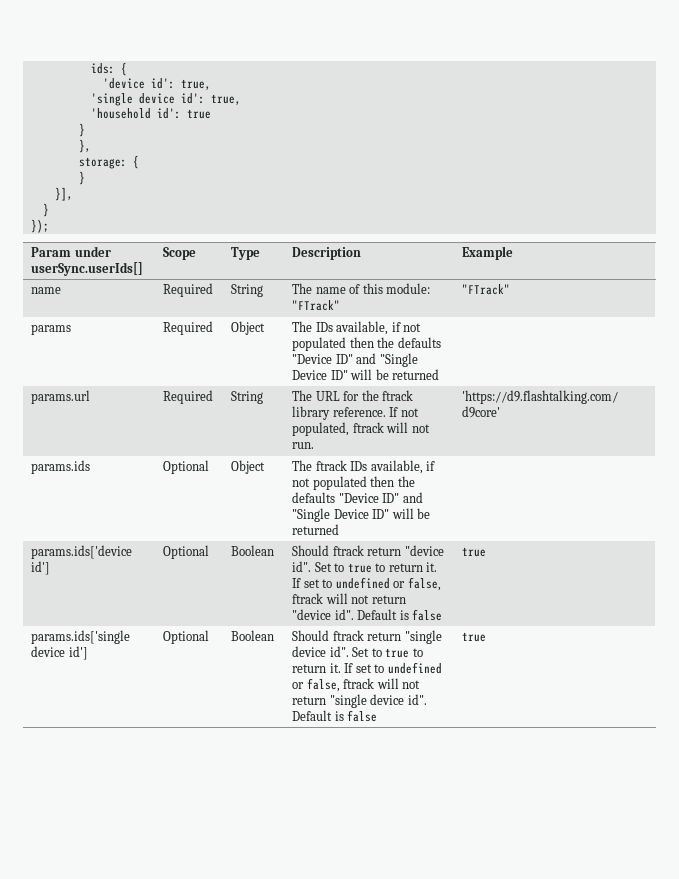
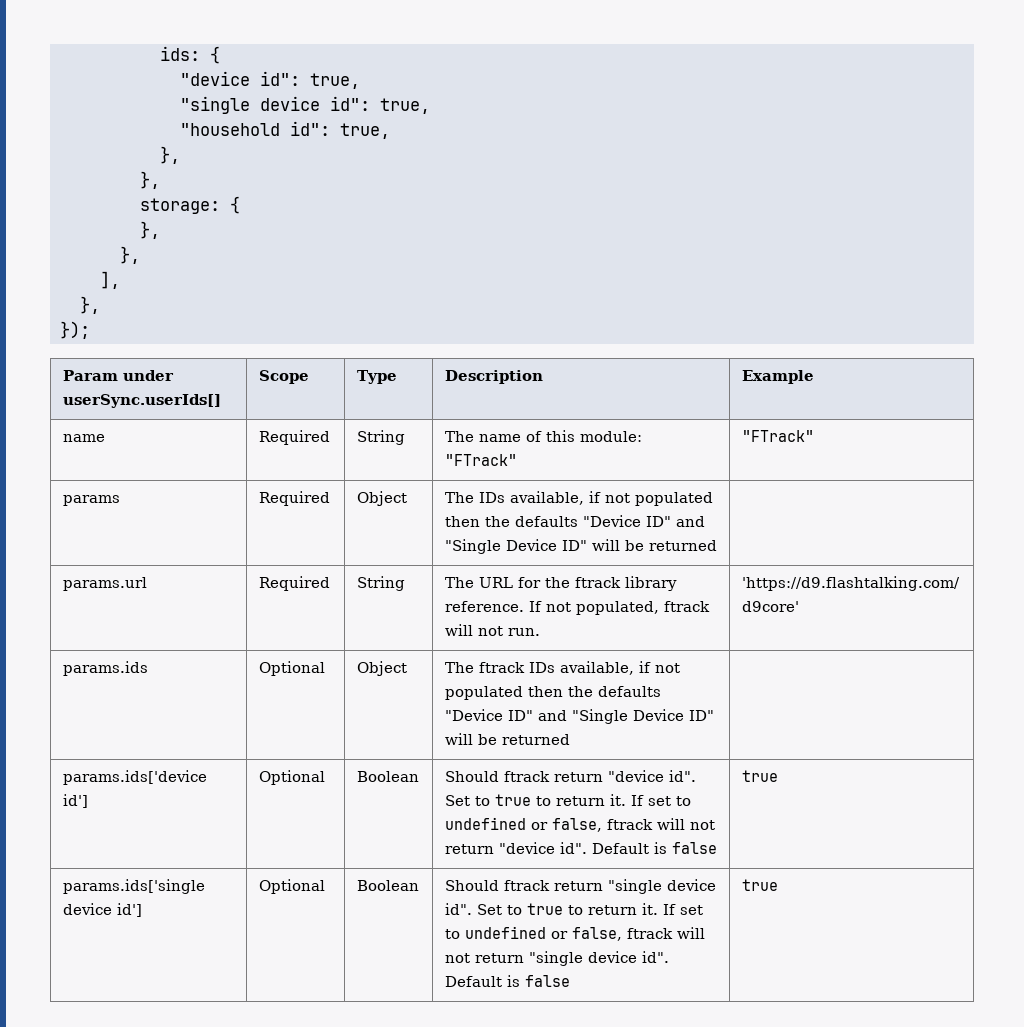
- 'device id': true,
- 'single device id': true,
- 'household id': true
- }
+ "device id": true,
+ "single device id": true,
+ "household id": true,
+ },
  storage: {
- }
- }],
- }
+ },
+ },
+ ],
+ },

